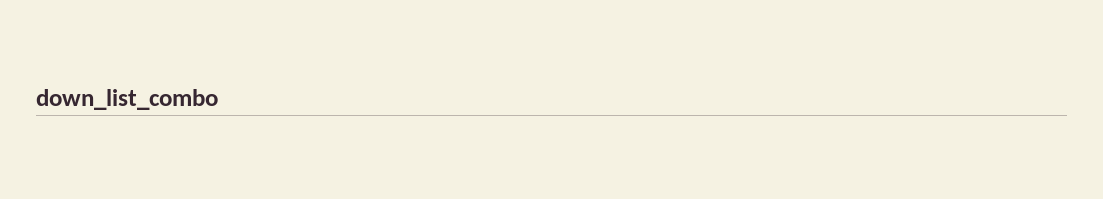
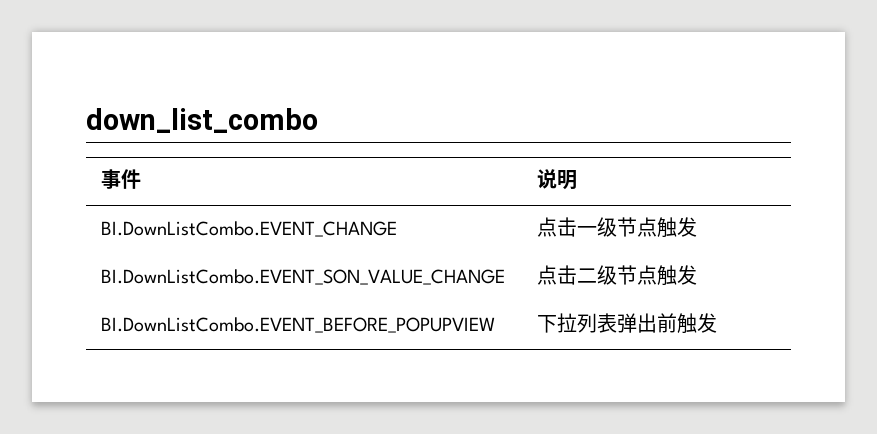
+ 事件 | 说明
+ BI.DownListCombo.EVENT_CHANGE | 点击一级节点触发
+ BI.DownListCombo.EVENT_SON_VALUE_CHANGE | 点击二级节点触发
+ BI.DownListCombo.EVENT_BEFORE_POPUPVIEW | 下拉列表弹出前触发

